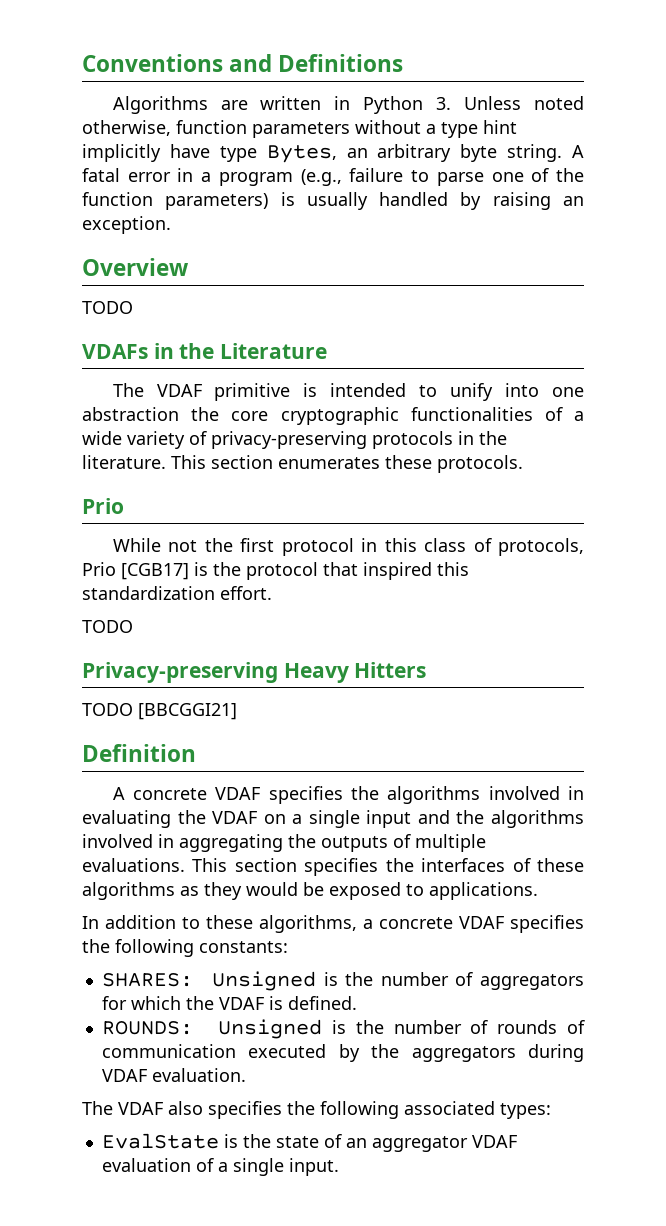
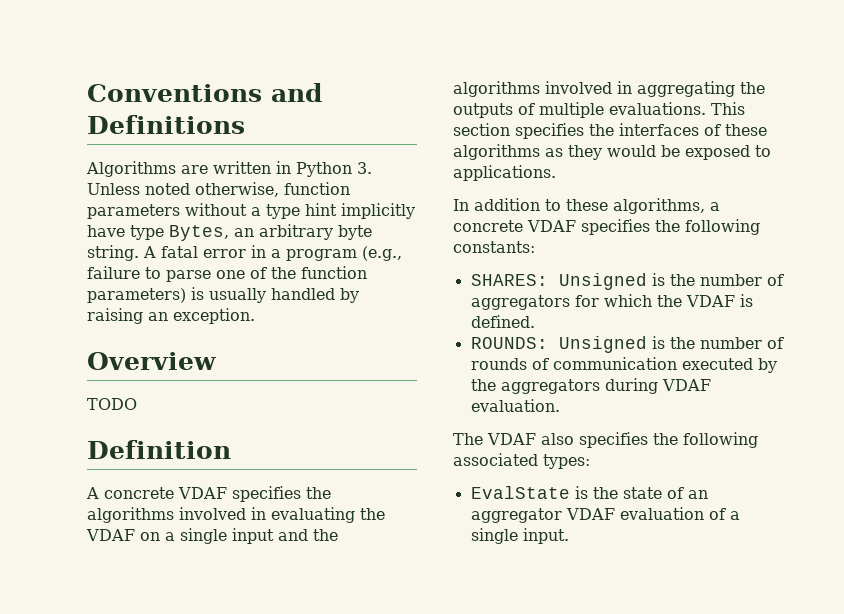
- VDAFs in the Literature
- The VDAF primitive is intended to unify into one abstraction the core cryptographic functionalities of a wide variety of privacy-preserving protocols in the literature. This section enumerates these protocols.
- Prio
- While not the first protocol in this class of protocols, Prio [CGB17] is the protocol that inspired this standardization effort.
- TODO
- Privacy-preserving Heavy Hitters
- TODO [BBCGGI21]

